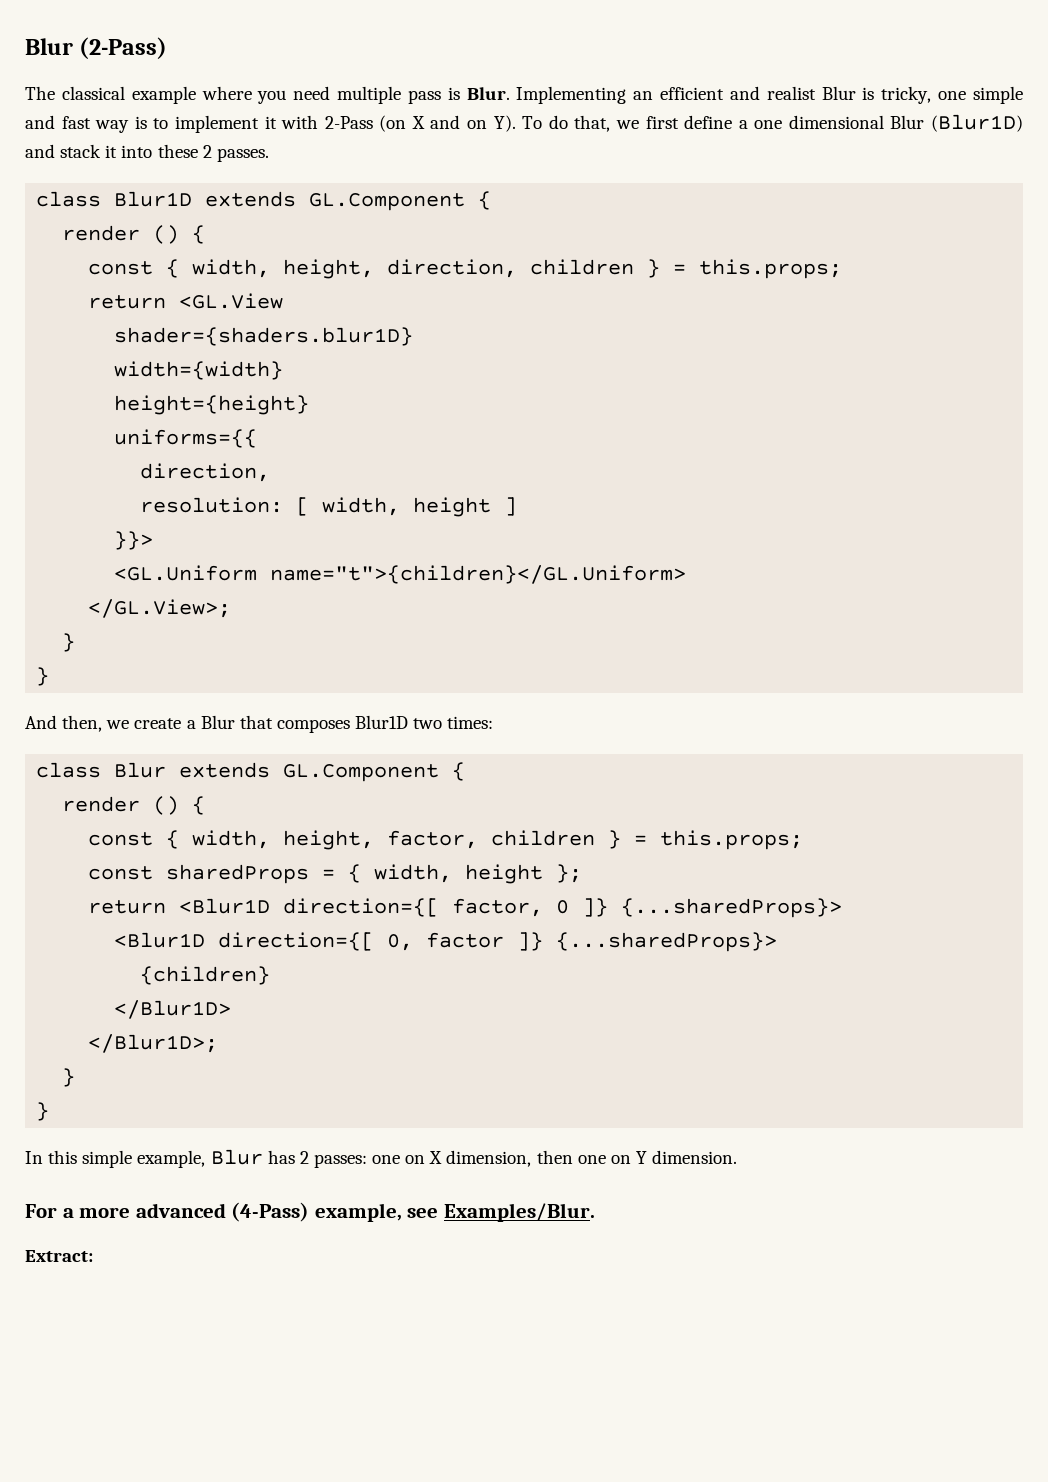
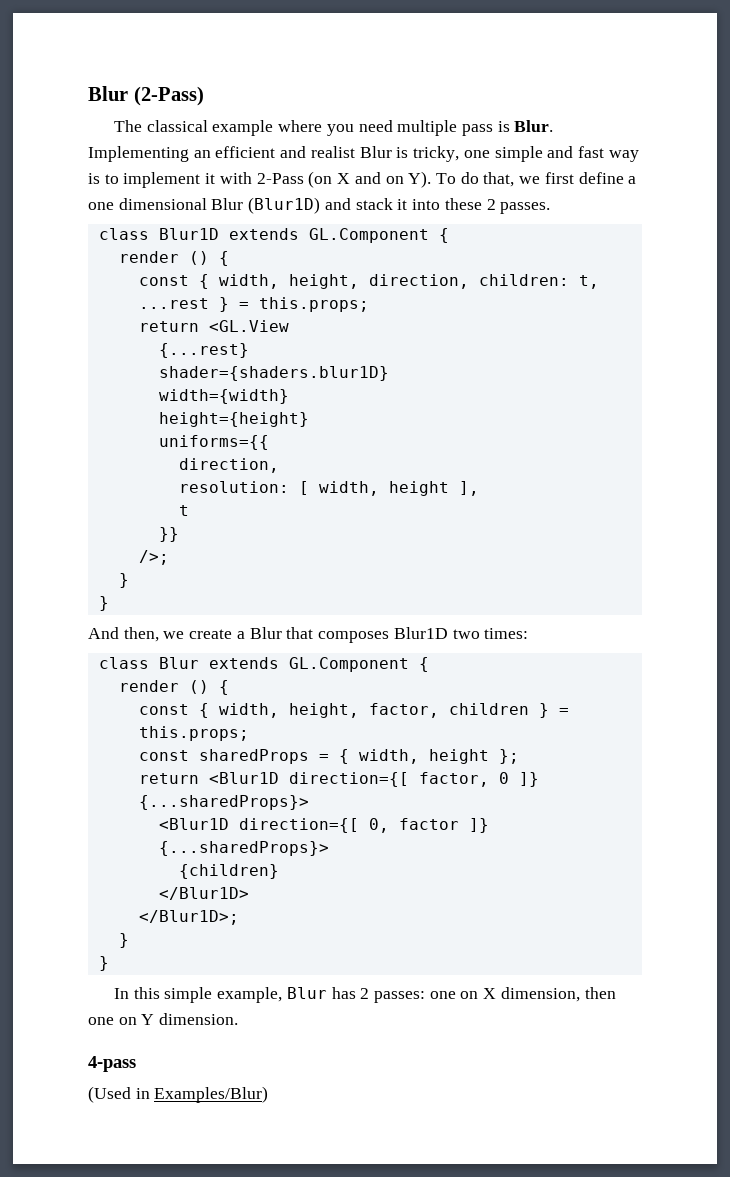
- const { width, height, direction, children } = this.props;
+ const { width, height, direction, children: t, ...rest } = this.props;
+ {...rest}
- resolution: [ width, height ]
- }}>
- <GL.Uniform name="t">{children}</GL.Uniform>
- </GL.View>;
+ resolution: [ width, height ],
+ t
+ }}
+ />;
- For a more advanced (4-Pass) example, see Examples/Blur.
- Extract:
+ 4-pass
+ (Used in Examples/Blur)

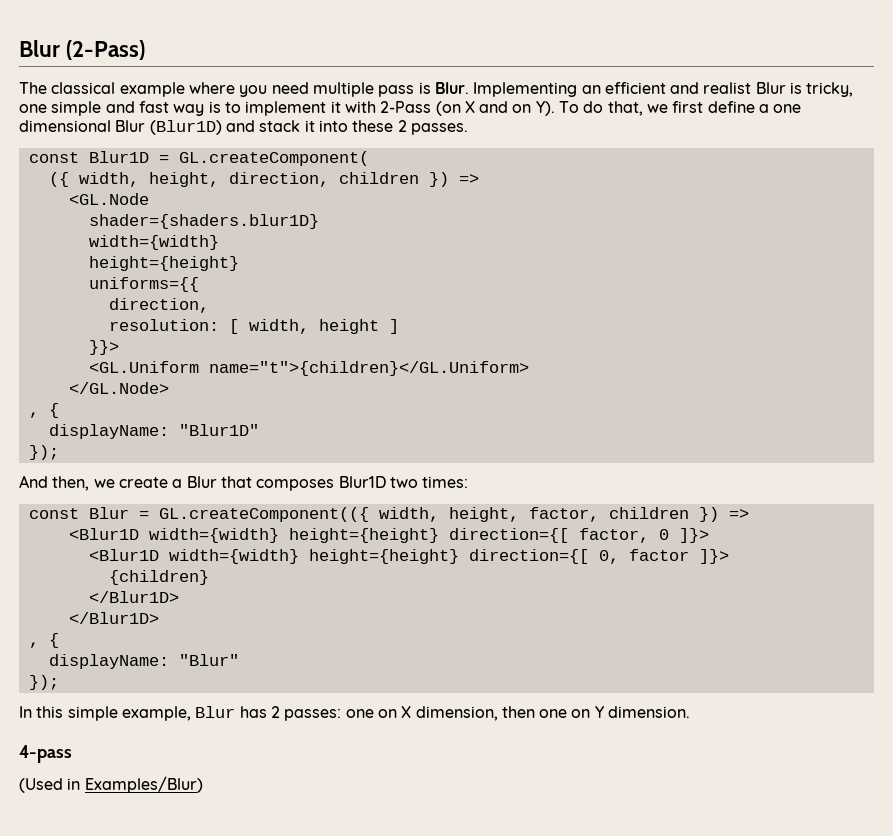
- class Blur1D extends GL.Component {
- render () {
- const { width, height, direction, children: t, ...rest } = this.props;
- return <GL.View
- {...rest}
+ const Blur1D = GL.createComponent(
+ ({ width, height, direction, children }) =>
+ <GL.Node
- resolution: [ width, height ],
- t
- }}
- />;
- }
- }
+ resolution: [ width, height ]
+ }}>
+ <GL.Uniform name="t">{children}</GL.Uniform>
+ </GL.Node>
+ , {
+ displayName: "Blur1D"
+ });
- class Blur extends GL.Component {
- render () {
- const { width, height, factor, children } = this.props;
- const sharedProps = { width, height };
- return <Blur1D direction={[ factor, 0 ]} {...sharedProps}>
- <Blur1D direction={[ 0, factor ]} {...sharedProps}>
+ const Blur = GL.createComponent(({ width, height, factor, children }) =>
+ <Blur1D width={width} height={height} direction={[ factor, 0 ]}>
+ <Blur1D width={width} height={height} direction={[ 0, factor ]}>
  {children}
  </Blur1D>
- </Blur1D>;
- }
- }
+ </Blur1D>
+ , {
+ displayName: "Blur"
+ });

